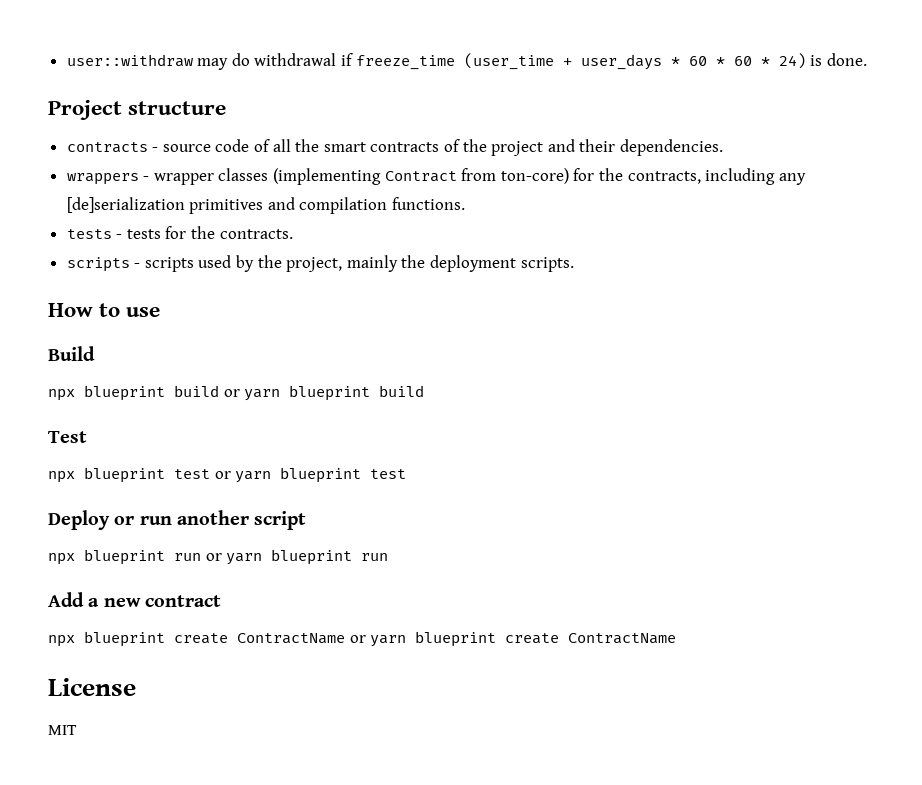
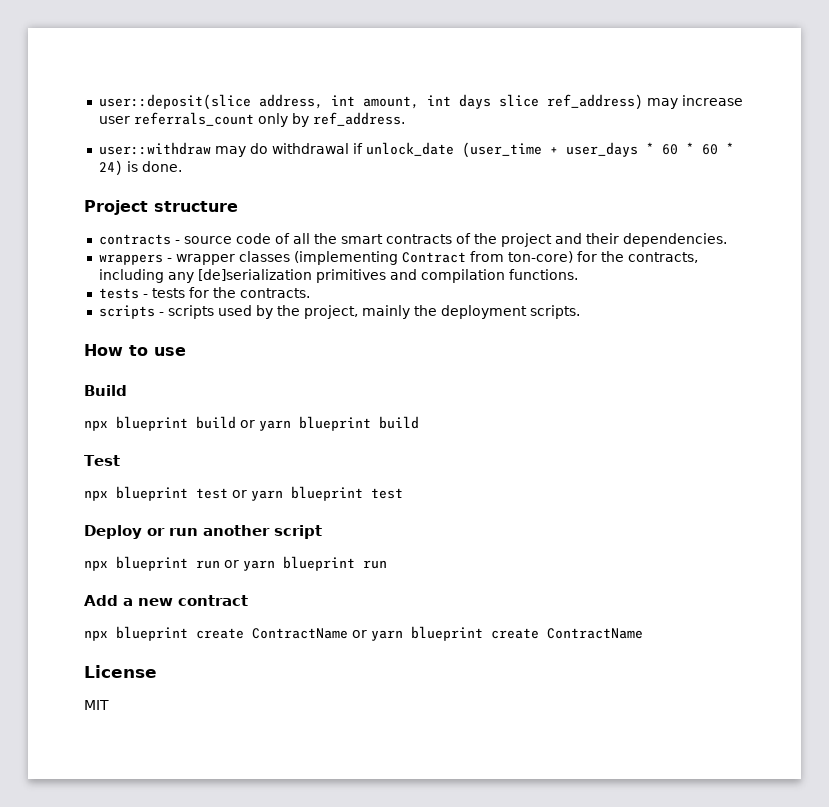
+ user::deposit(slice address, int amount, int days slice ref_address) may increase user referrals_count only by ref_address.
- user::withdraw may do withdrawal if freeze_time (user_time + user_days * 60 * 60 * 24) is done.
+ user::withdraw may do withdrawal if unlock_date (user_time + user_days * 60 * 60 * 24) is done.

